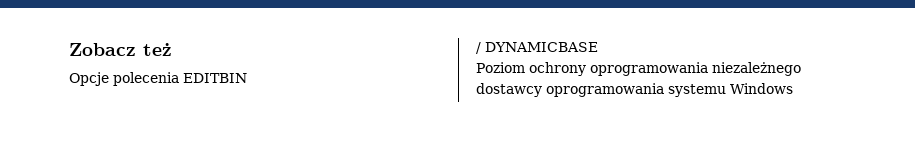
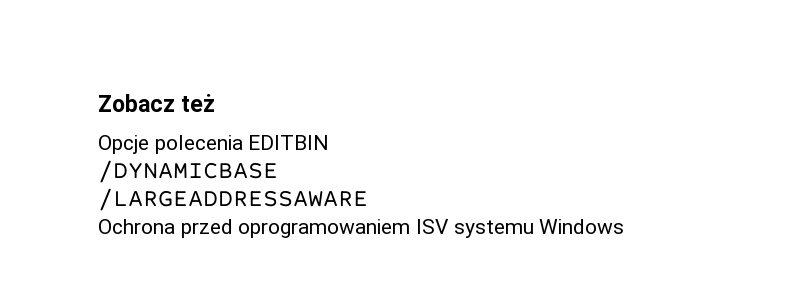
- / DYNAMICBASE
- Poziom ochrony oprogramowania niezależnego dostawcy oprogramowania systemu Windows
+ /DYNAMICBASE
+ /LARGEADDRESSAWARE
+ Ochrona przed oprogramowaniem ISV systemu Windows

